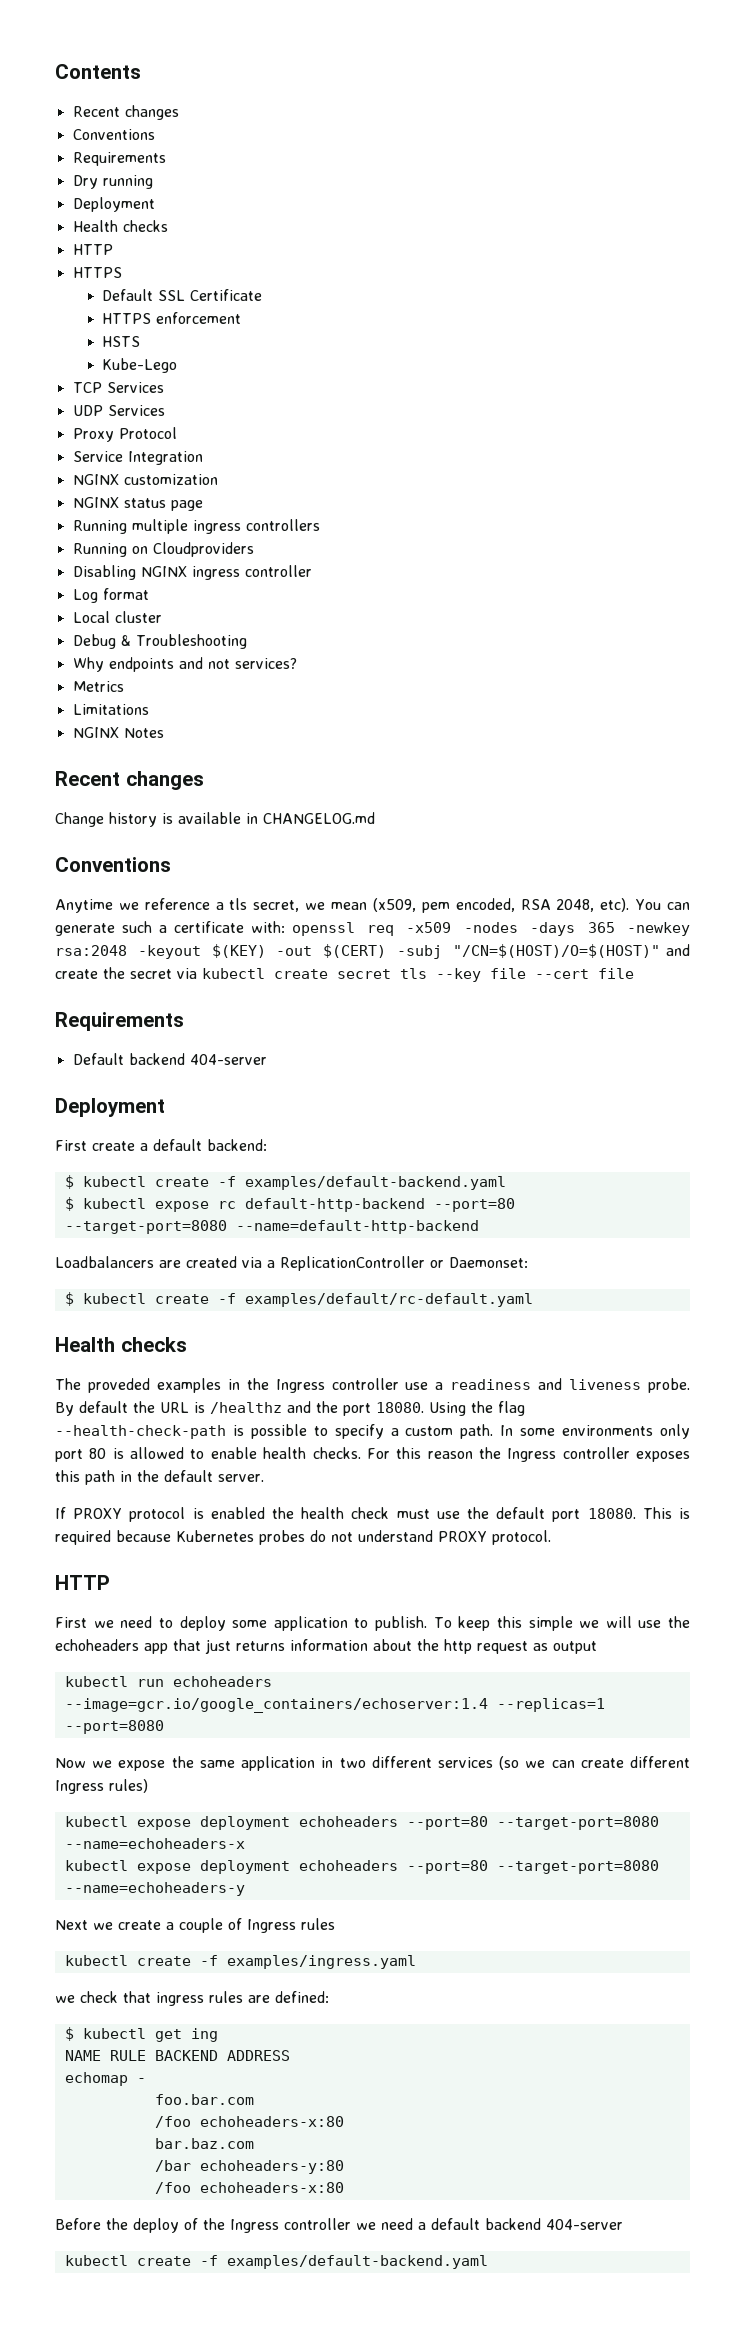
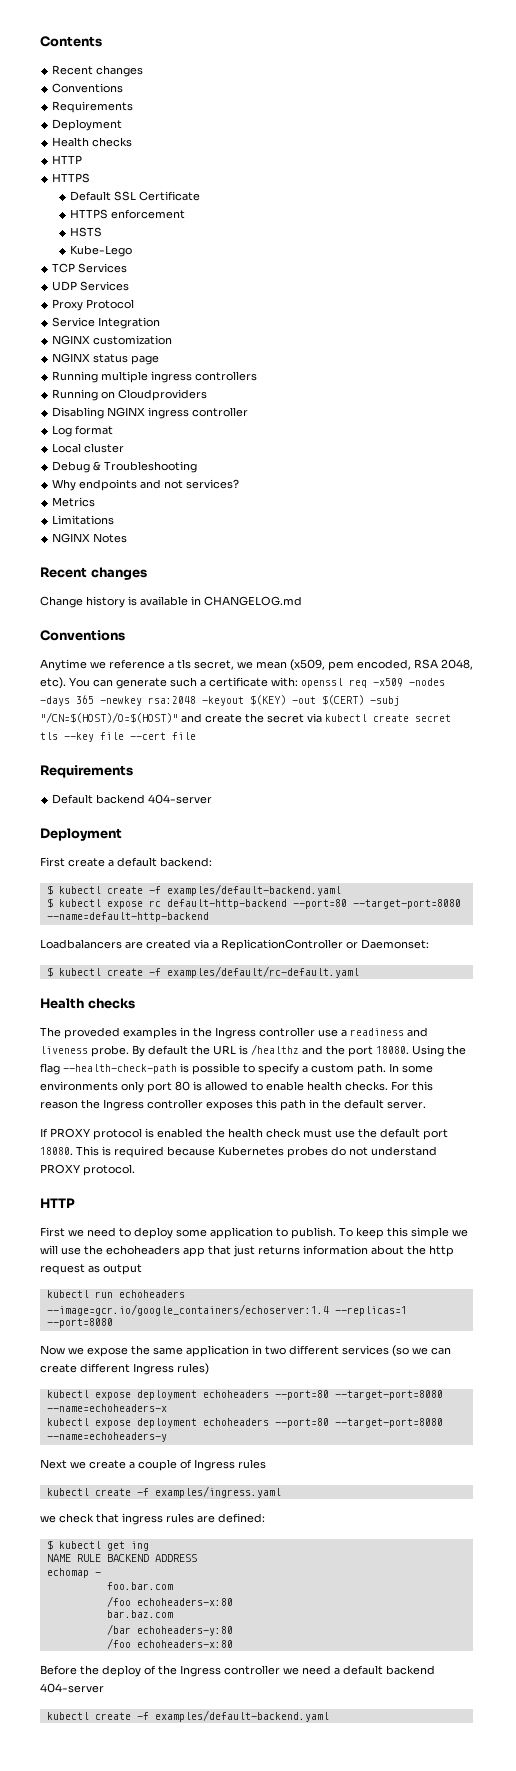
- Dry running

